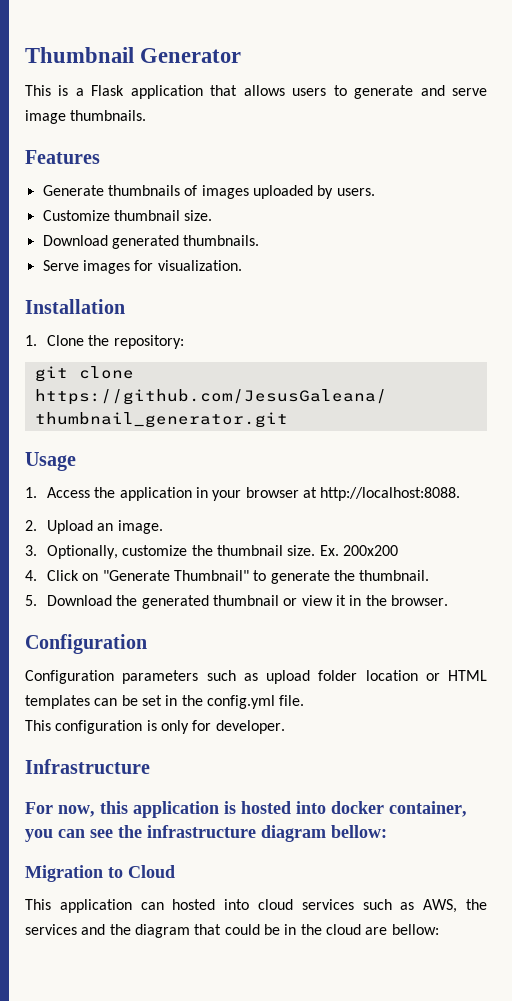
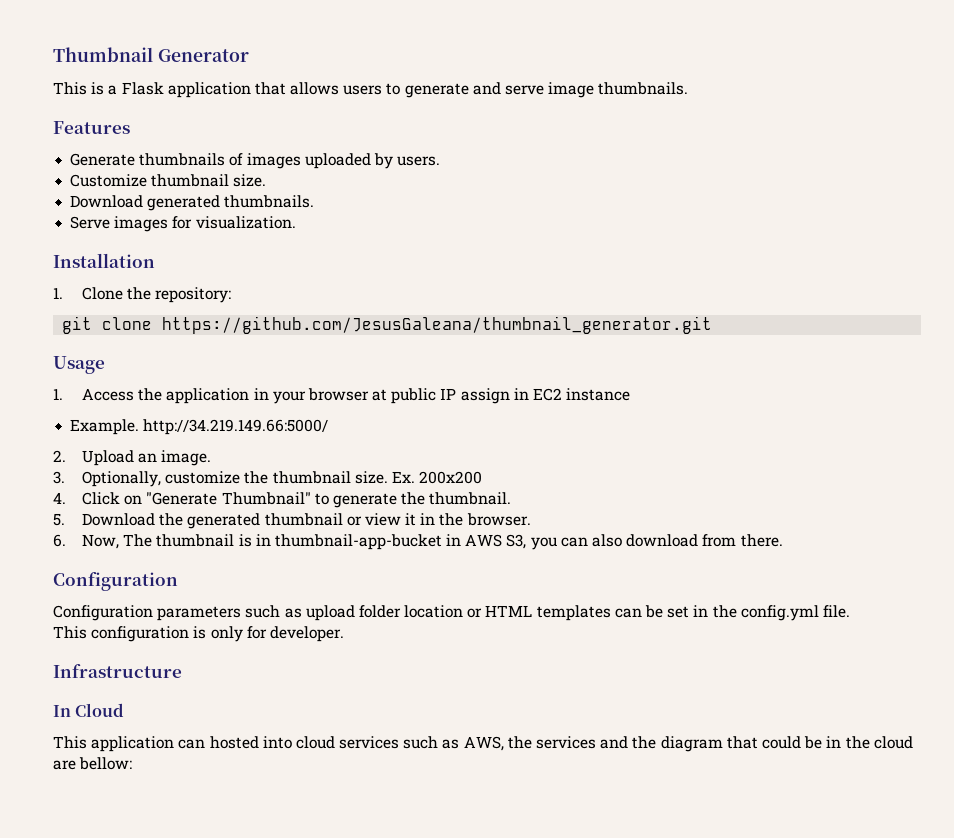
- 1. Access the application in your browser at http://localhost:8088.
+ 1. Access the application in your browser at public IP assign in EC2 instance
+ Example. http://34.219.149.66:5000/
+ 6. Now, The thumbnail is in thumbnail-app-bucket in AWS S3, you can also download from there.
- For now, this application is hosted into docker container, you can see the infrastructure diagram bellow:
- Migration to Cloud
+ In Cloud

